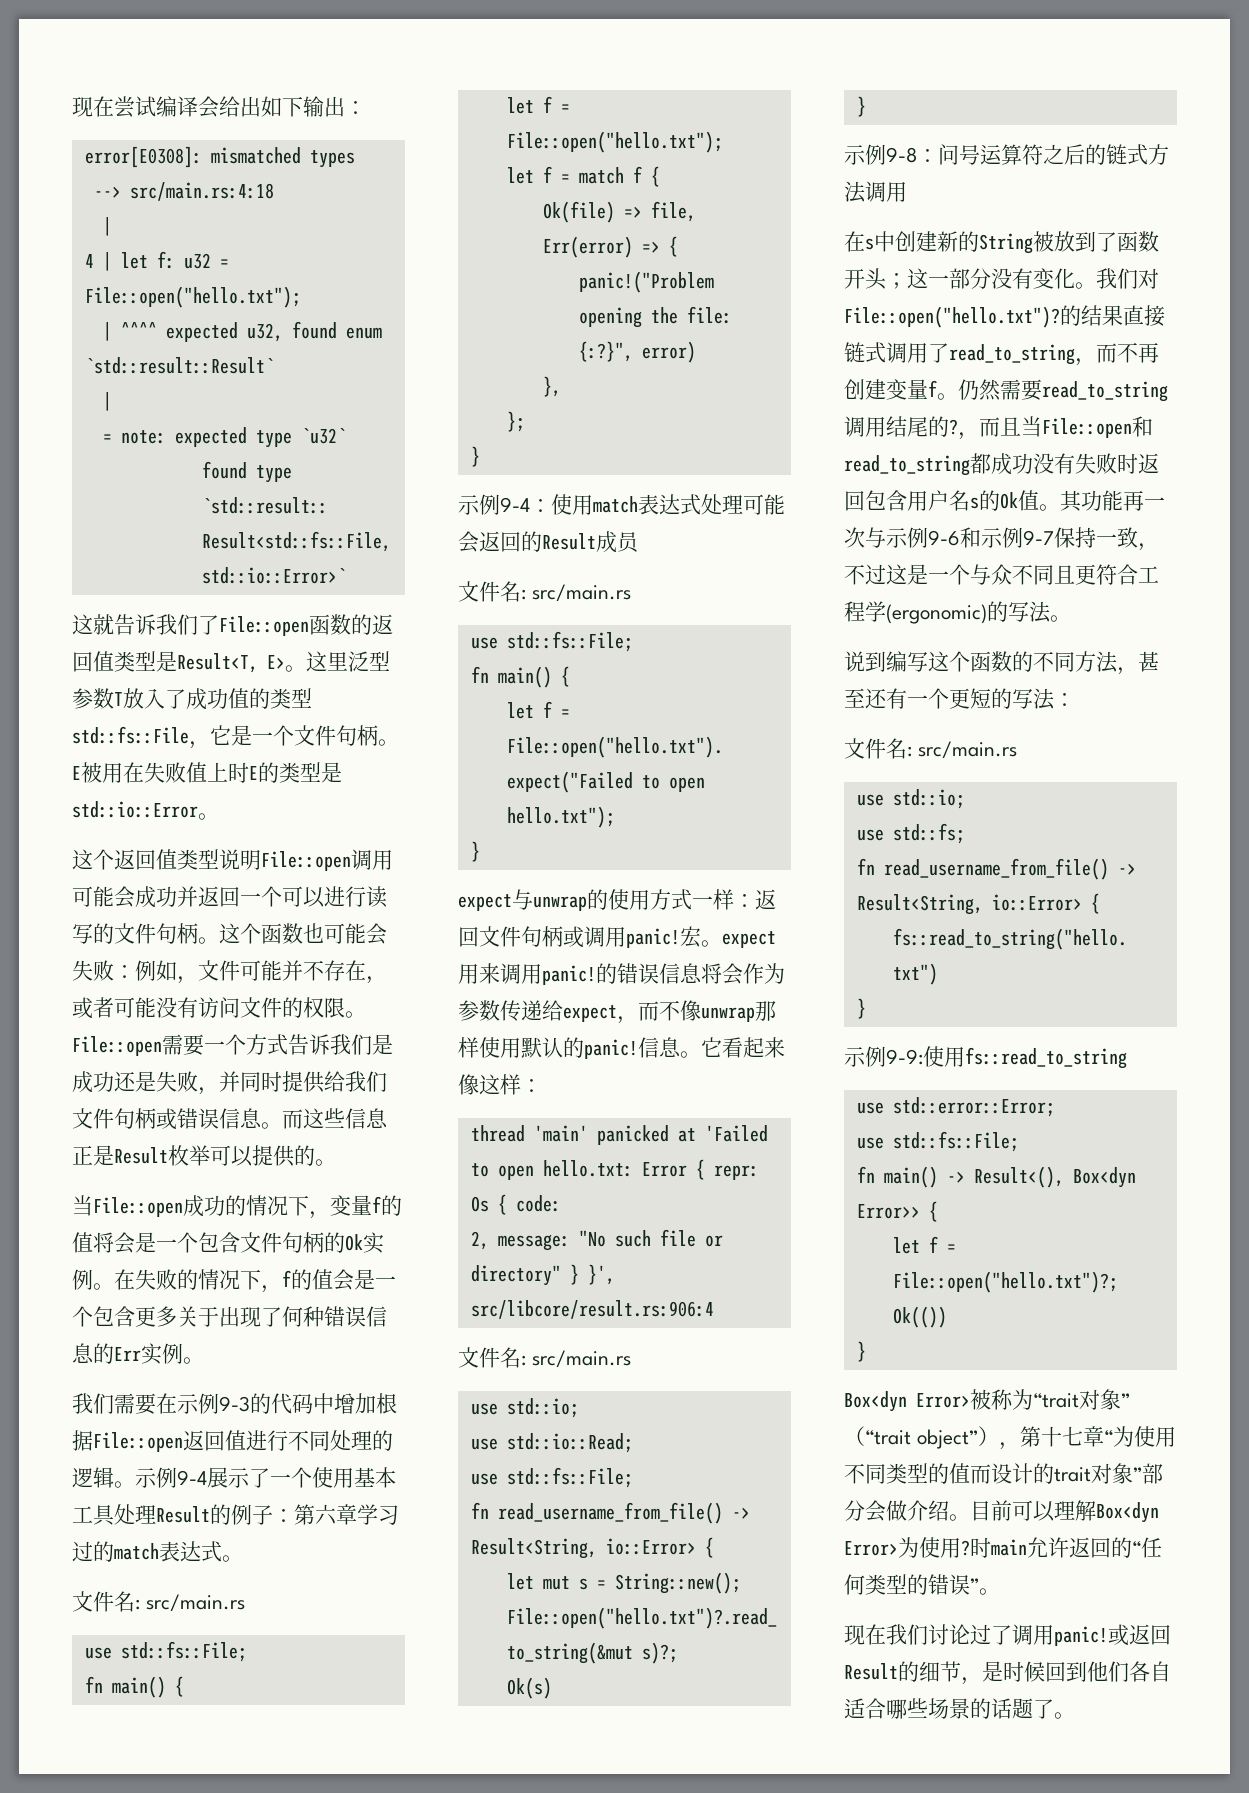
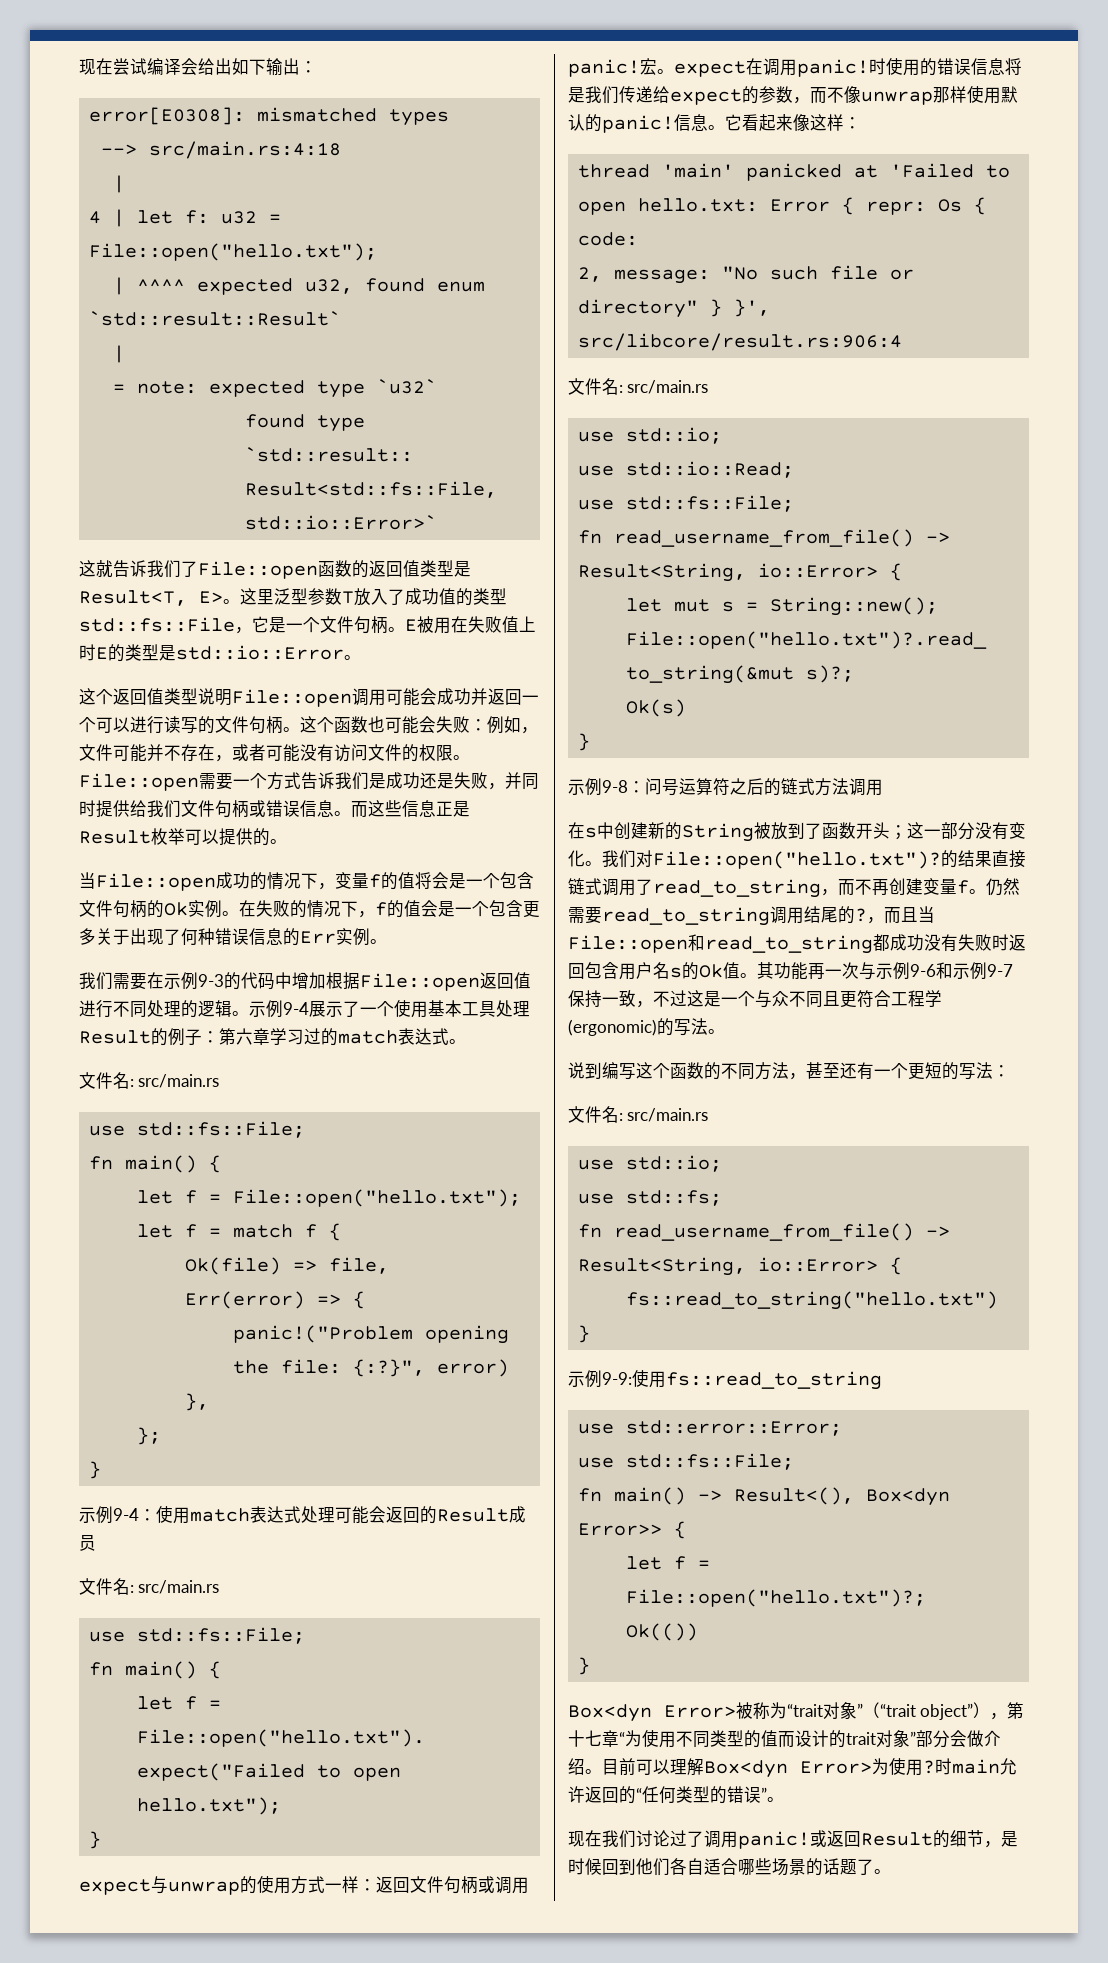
- 宏。expect用来调用panic!的错误信息将会作为参数传递给expect，而不像unwrap那样使用默认的panic!
+ 宏。expect在调用panic!时使用的错误信息将是我们传递给expect的参数，而不像unwrap那样使用默认的panic!

